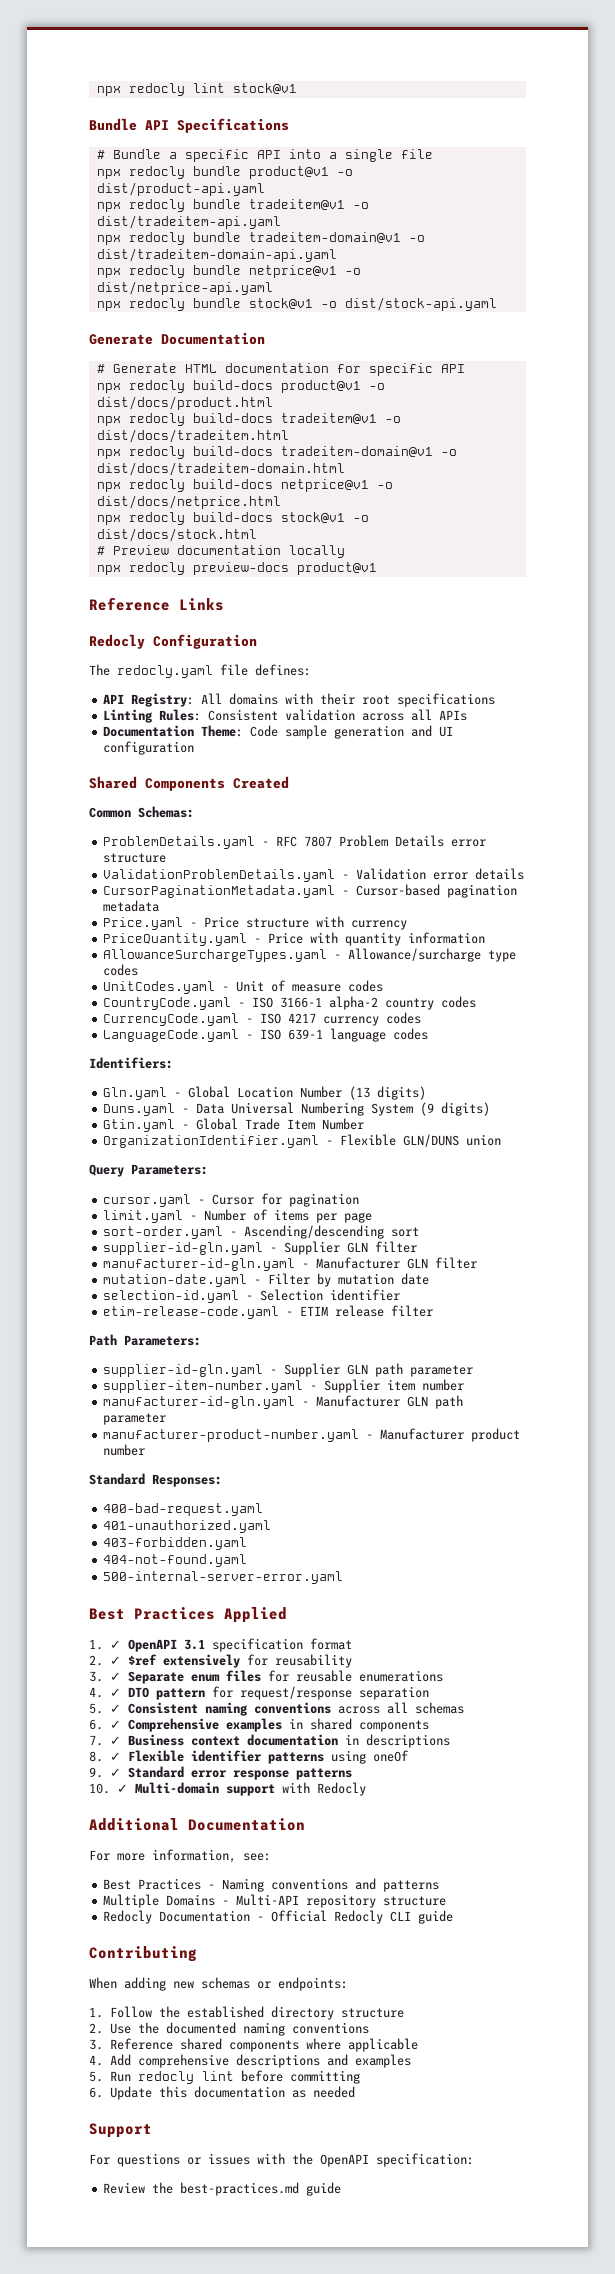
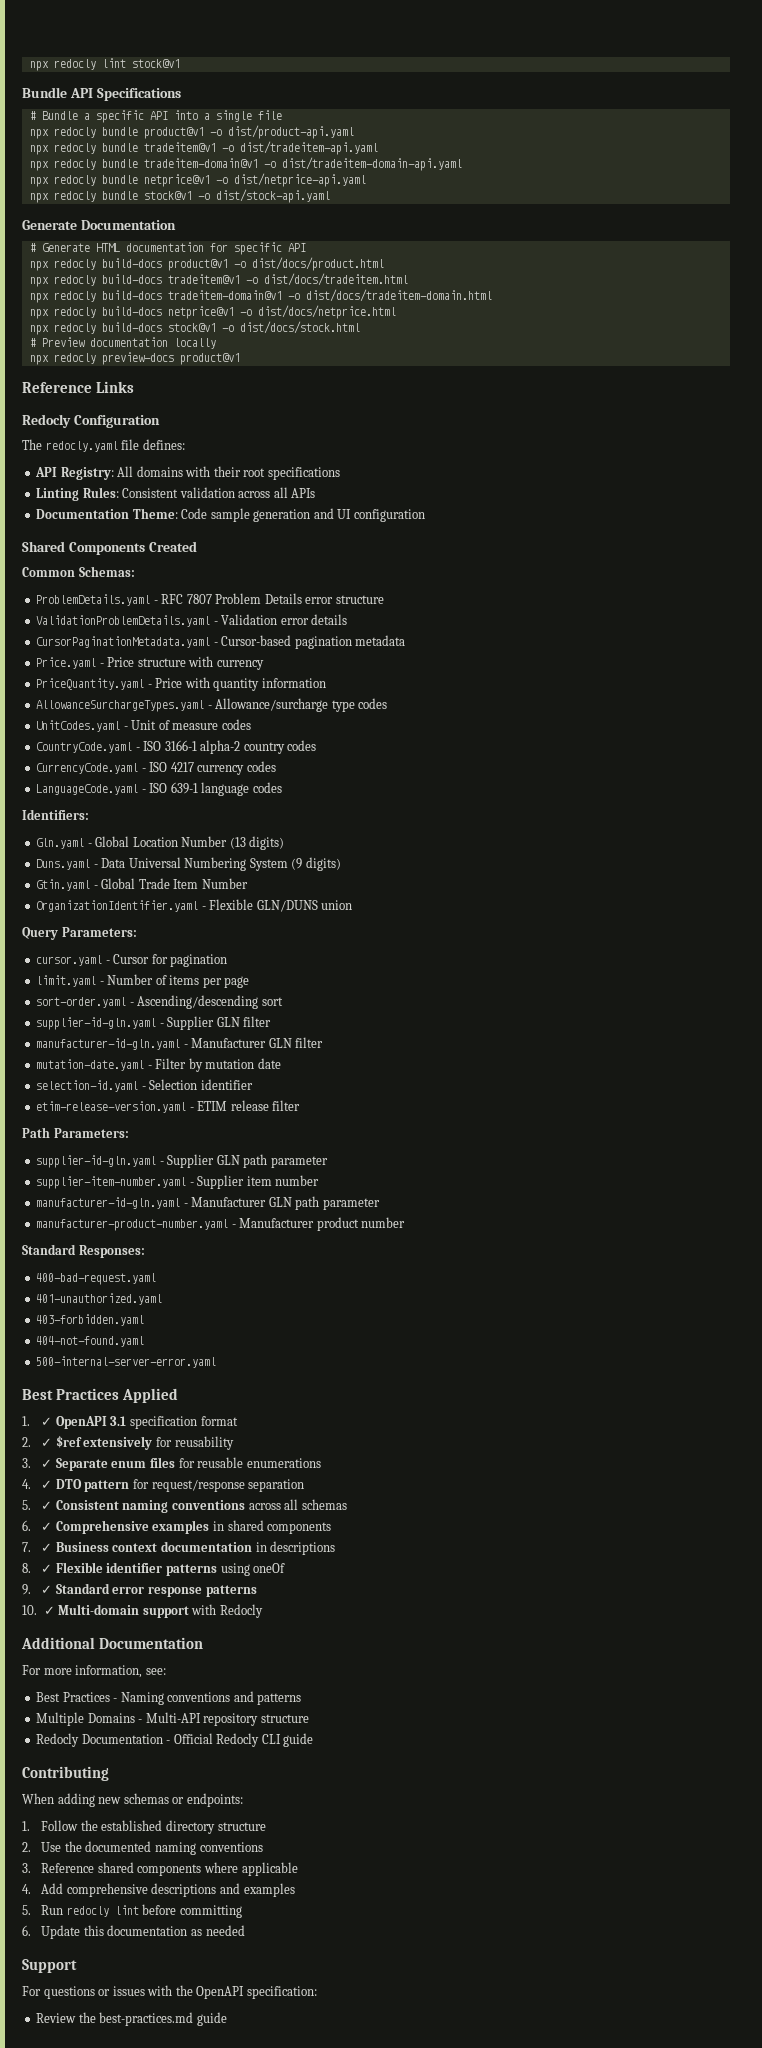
- etim-release-code.yaml - ETIM release filter
+ etim-release-version.yaml - ETIM release filter

